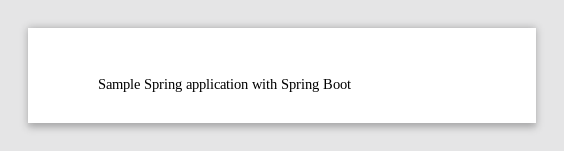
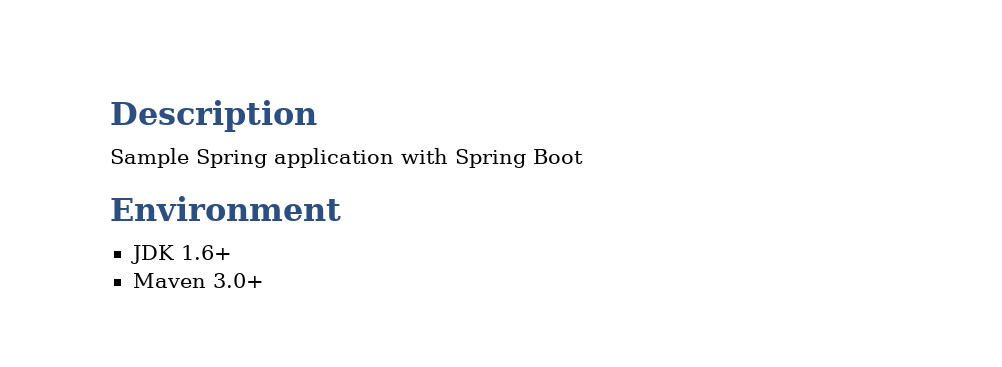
+ Description
+ Environment
+ JDK 1.6+
+ Maven 3.0+

